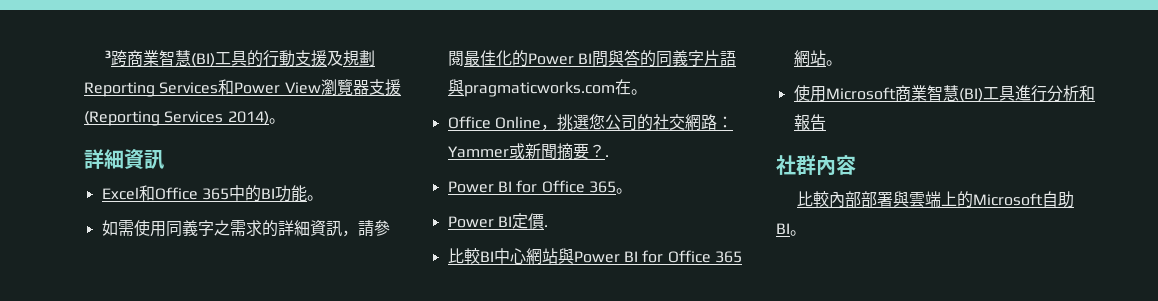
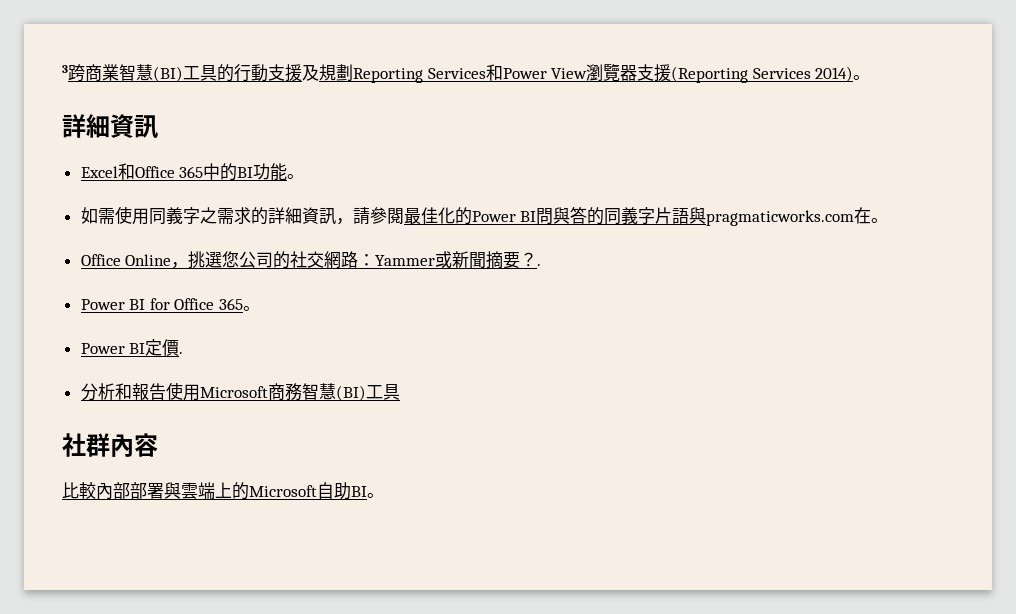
- 比較BI中心網站與Power BI for Office 365網站。
- 使用Microsoft商業智慧(BI)工具進行分析和報告
+ 分析和報告使用Microsoft商務智慧(BI)工具

